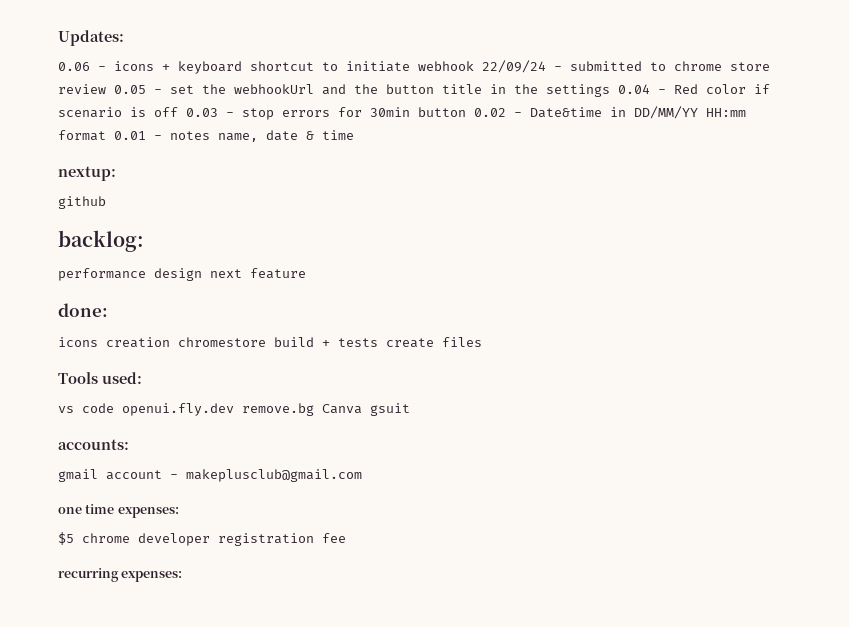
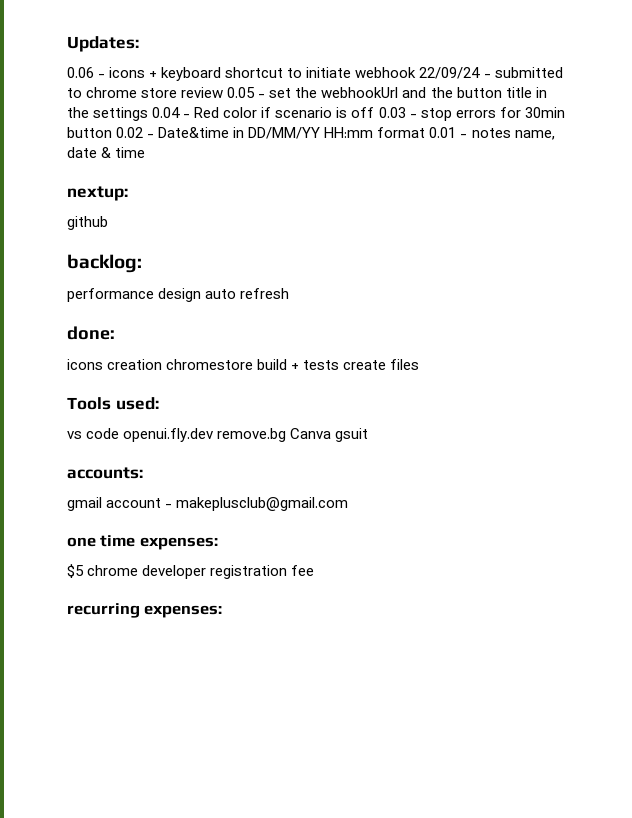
- performance design next feature
+ performance design auto refresh

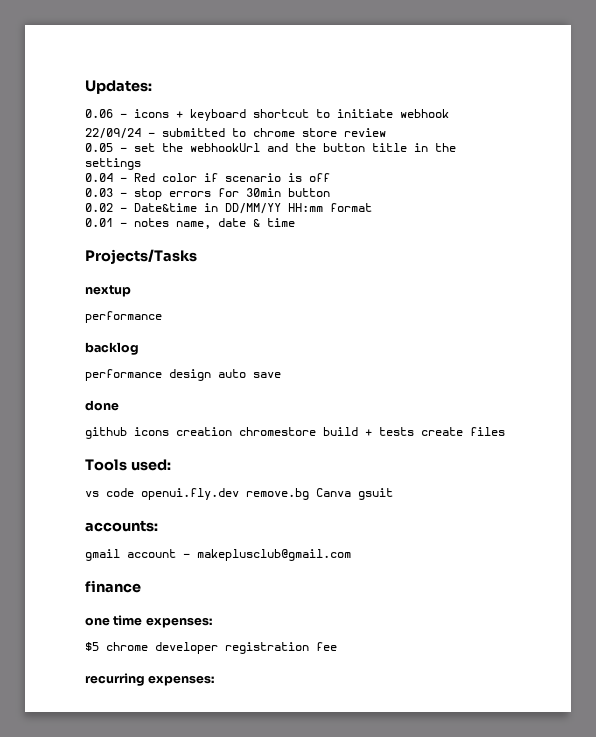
- 0.06 - icons + keyboard shortcut to initiate webhook 22/09/24 - submitted to chrome store review 0.05 - set the webhookUrl and the button title in the settings 0.04 - Red color if scenario is off 0.03 - stop errors for 30min button 0.02 - Date&time in DD/MM/YY HH:mm format 0.01 - notes name, date & time
+ 0.06 - icons + keyboard shortcut to initiate webhook
+ 22/09/24 - submitted to chrome store review
+ 0.05 - set the webhookUrl and the button title in the settings
+ 0.04 - Red color if scenario is off
+ 0.03 - stop errors for 30min button
+ 0.02 - Date&time in DD/MM/YY HH:mm format
+ 0.01 - notes name, date & time
- nextup:
- github
- backlog:
+ Projects/Tasks
+ nextup
+ performance
+ backlog
- performance design auto refresh
- done:
- icons creation chromestore build + tests create files
+ performance design auto save
+ done
+ github icons creation chromestore build + tests create files
+ finance

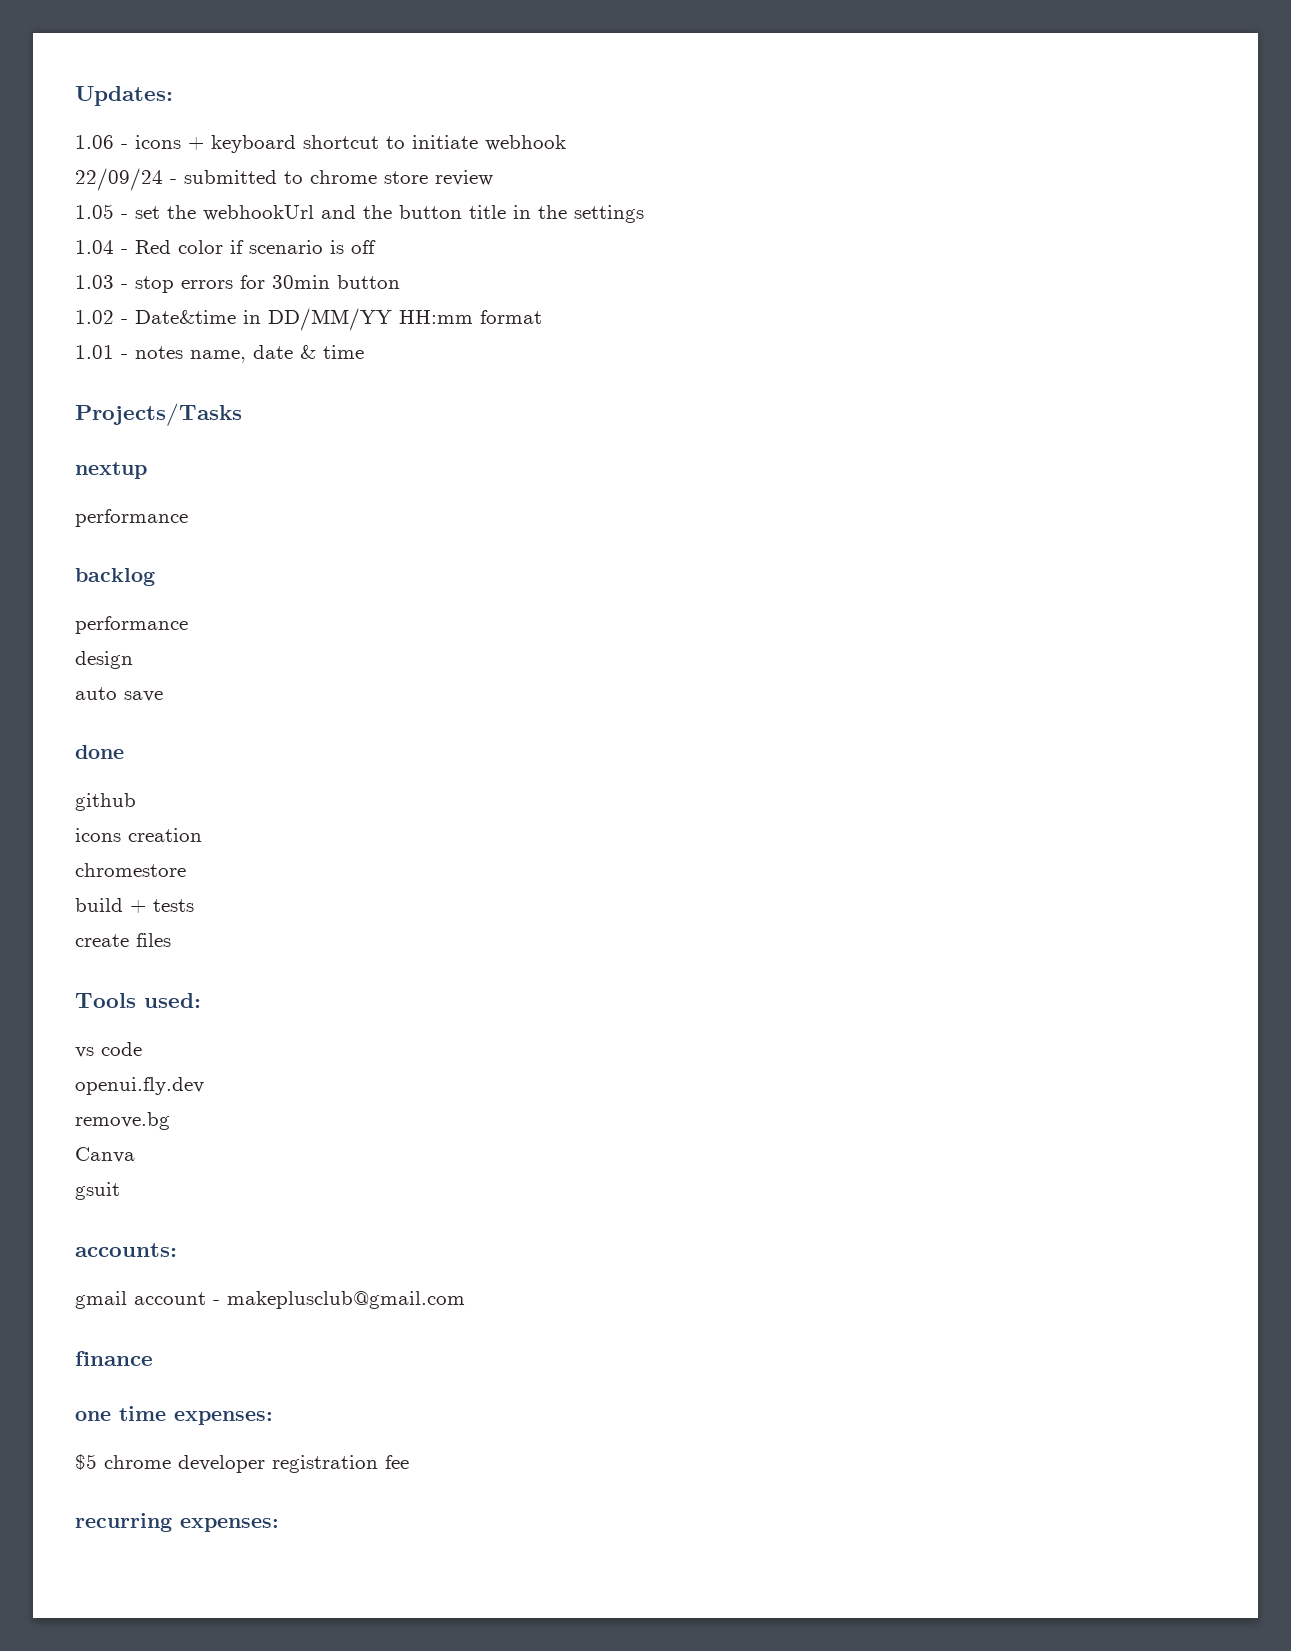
- 0.06 - icons + keyboard shortcut to initiate webhook
+ 1.06 - icons + keyboard shortcut to initiate webhook
- 0.05 - set the webhookUrl and the button title in the settings
+ 1.05 - set the webhookUrl and the button title in the settings
- 0.04 - Red color if scenario is off
+ 1.04 - Red color if scenario is off
- 0.03 - stop errors for 30min button
+ 1.03 - stop errors for 30min button
- 0.02 - Date&time in DD/MM/YY HH:mm format
+ 1.02 - Date&time in DD/MM/YY HH:mm format
- 0.01 - notes name, date & time
+ 1.01 - notes name, date & time
  backlog
- performance design auto save
+ performance
+ design
+ auto save
- github icons creation chromestore build + tests create files
+ github
+ icons creation
+ chromestore
+ build + tests
+ create files
- vs code openui.fly.dev remove.bg Canva gsuit
+ vs code
+ openui.fly.dev
+ remove.bg
+ Canva
+ gsuit

